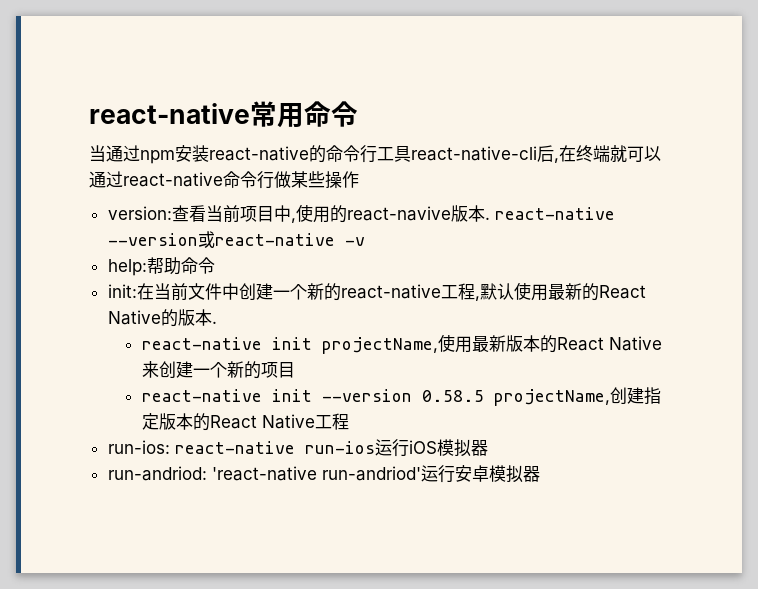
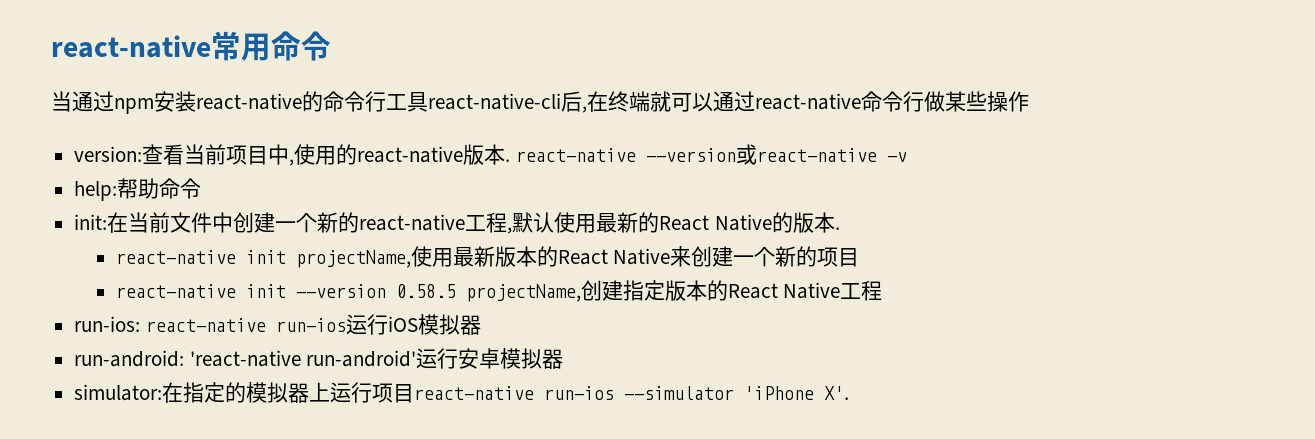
- version:查看当前项目中,使用的react-navive版本. react-native --version或react-native -v
+ version:查看当前项目中,使用的react-native版本. react-native --version或react-native -v
- run-andriod: 'react-native run-andriod'运行安卓模拟器
+ run-android: 'react-native run-android'运行安卓模拟器
+ simulator:在指定的模拟器上运行项目react-native run-ios --simulator 'iPhone X'.

